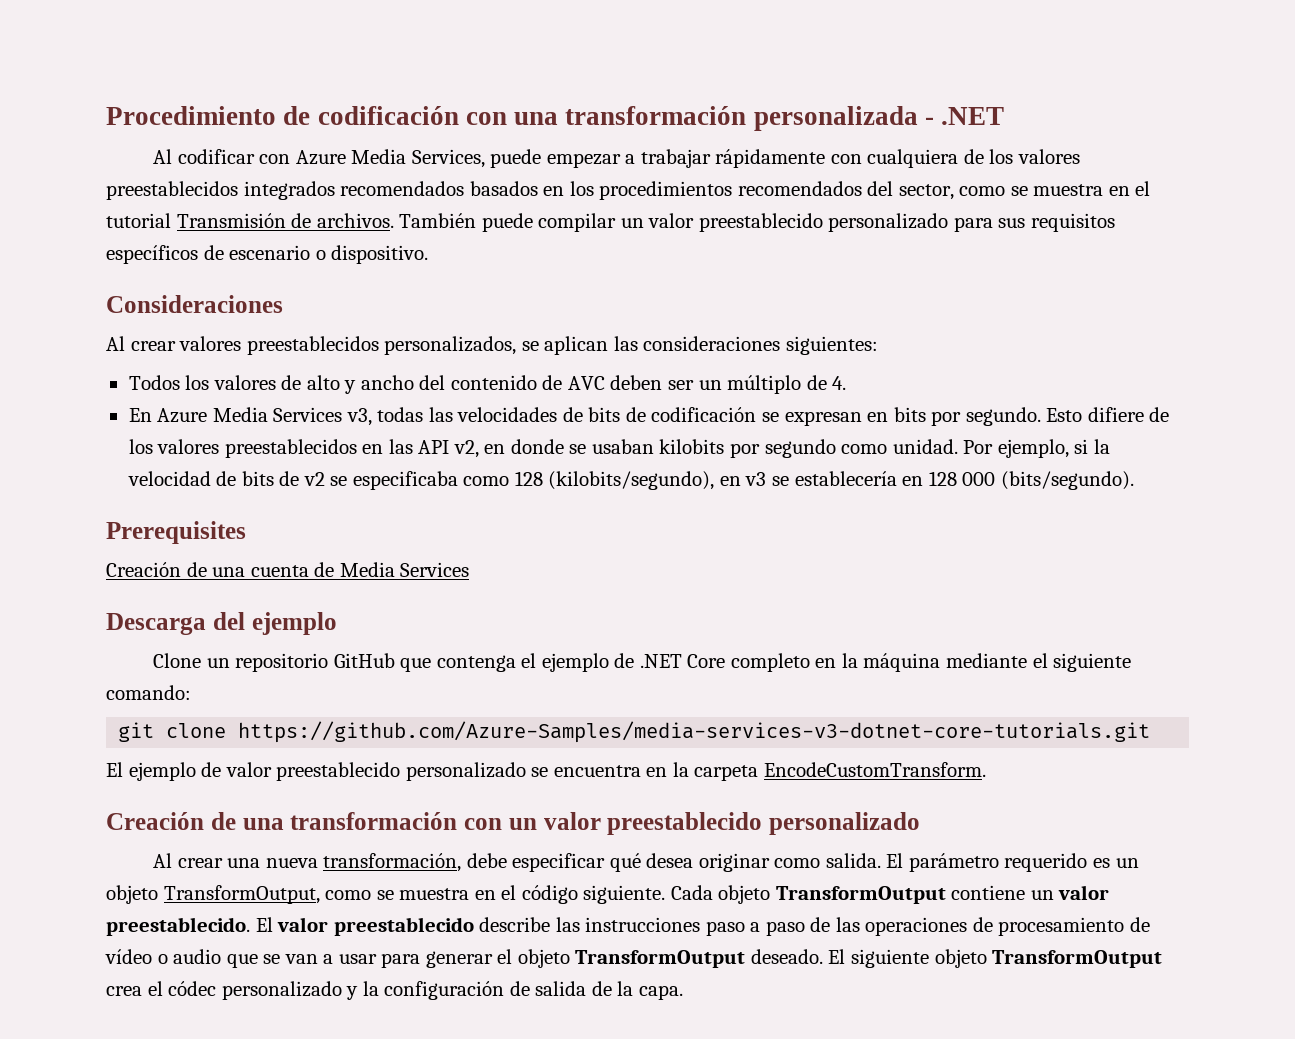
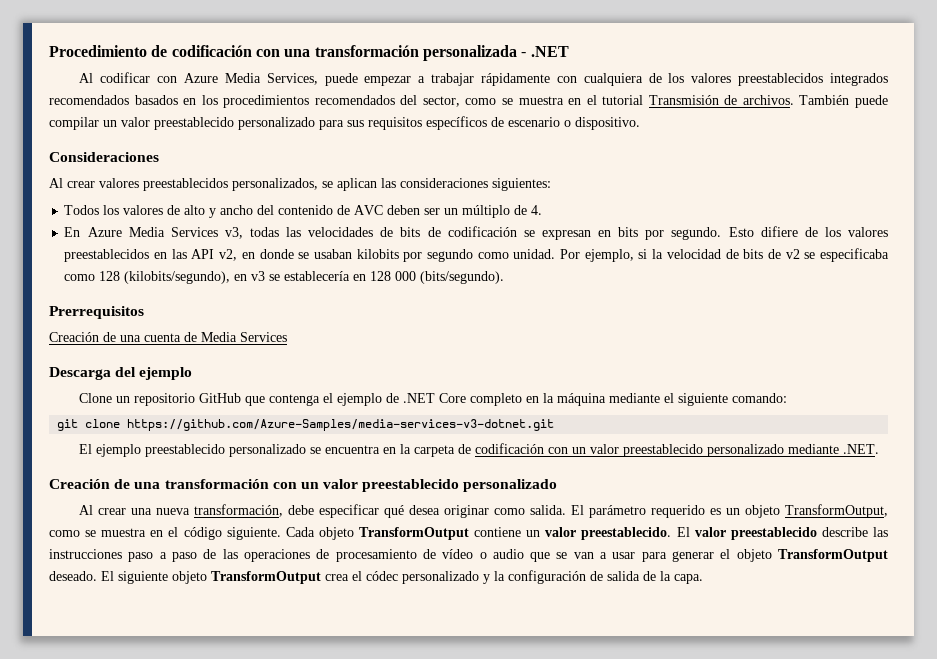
- Prerequisites
+ Prerrequisitos
- git clone https://github.com/Azure-Samples/media-services-v3-dotnet-core-tutorials.git
+ git clone https://github.com/Azure-Samples/media-services-v3-dotnet.git
- El ejemplo de valor preestablecido personalizado se encuentra en la carpeta EncodeCustomTransform.
+ El ejemplo preestablecido personalizado se encuentra en la carpeta de codificación con un valor preestablecido personalizado mediante .NET.

